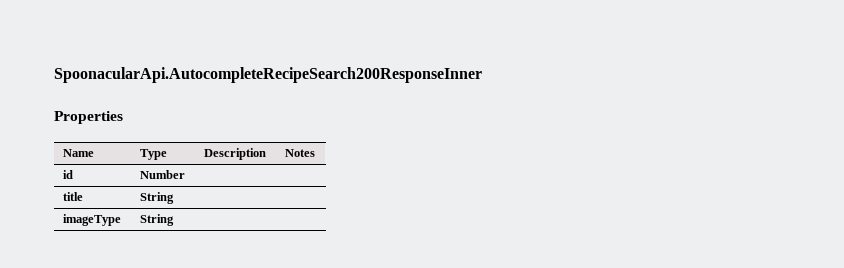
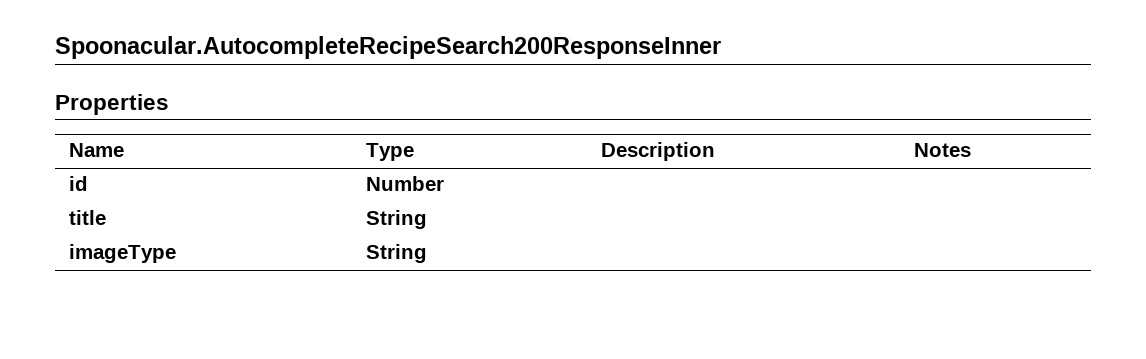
- SpoonacularApi.AutocompleteRecipeSearch200ResponseInner
+ Spoonacular.AutocompleteRecipeSearch200ResponseInner

